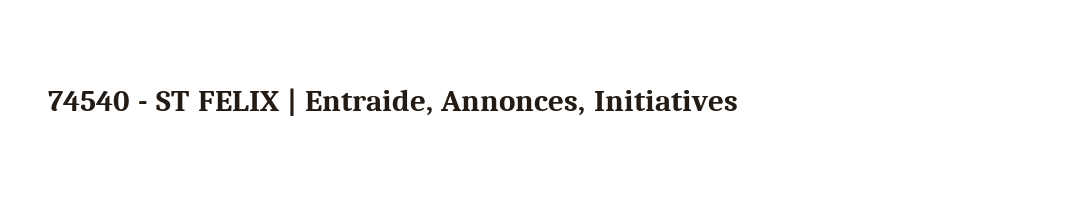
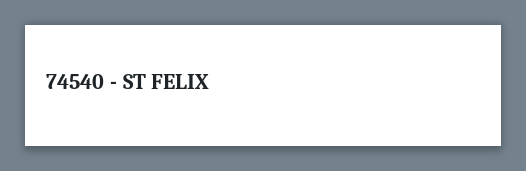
- 74540 - ST FELIX | Entraide, Annonces, Initiatives
+ 74540 - ST FELIX

